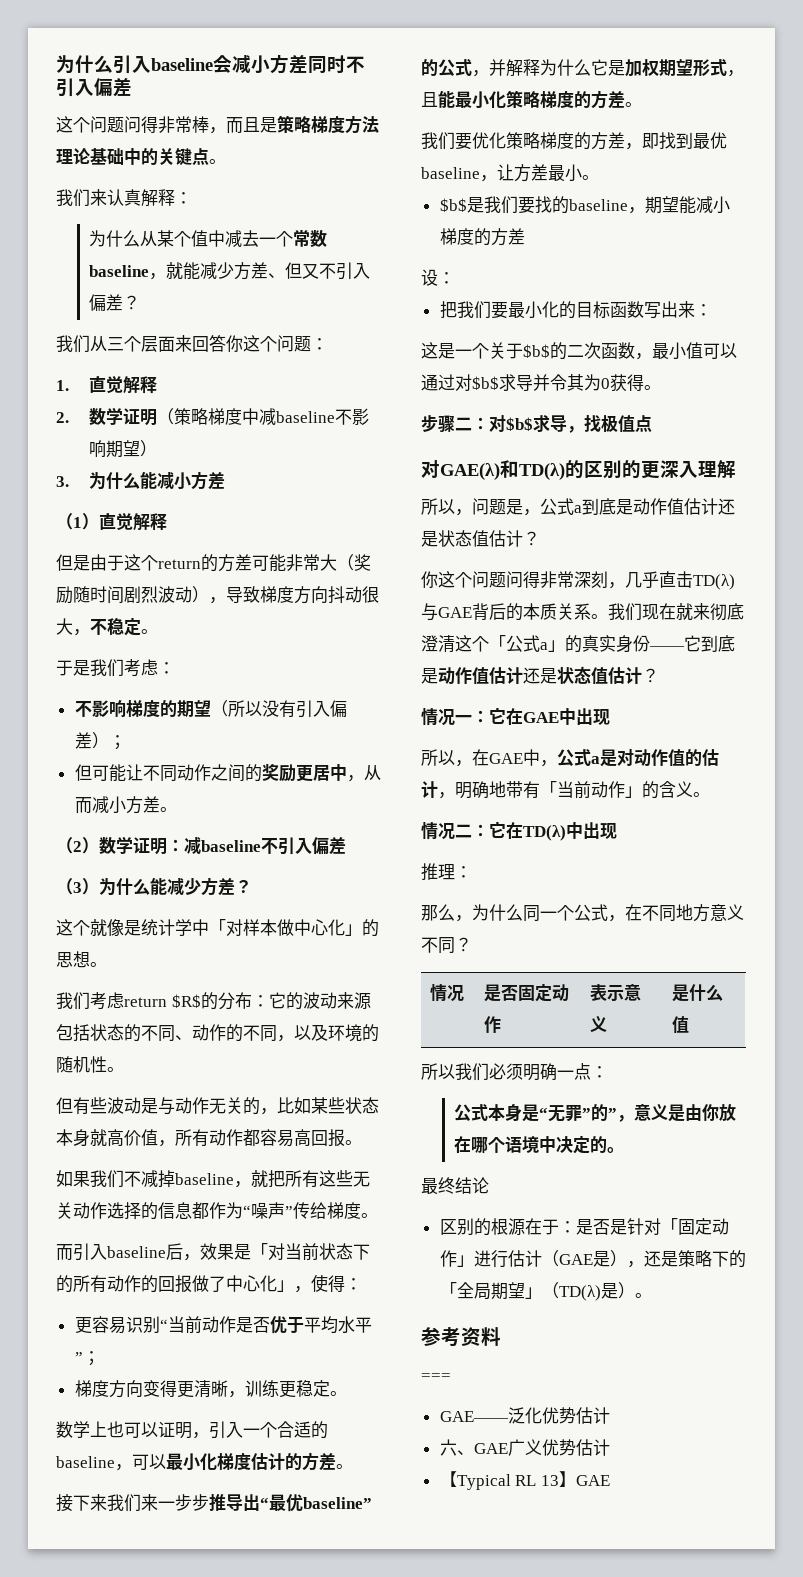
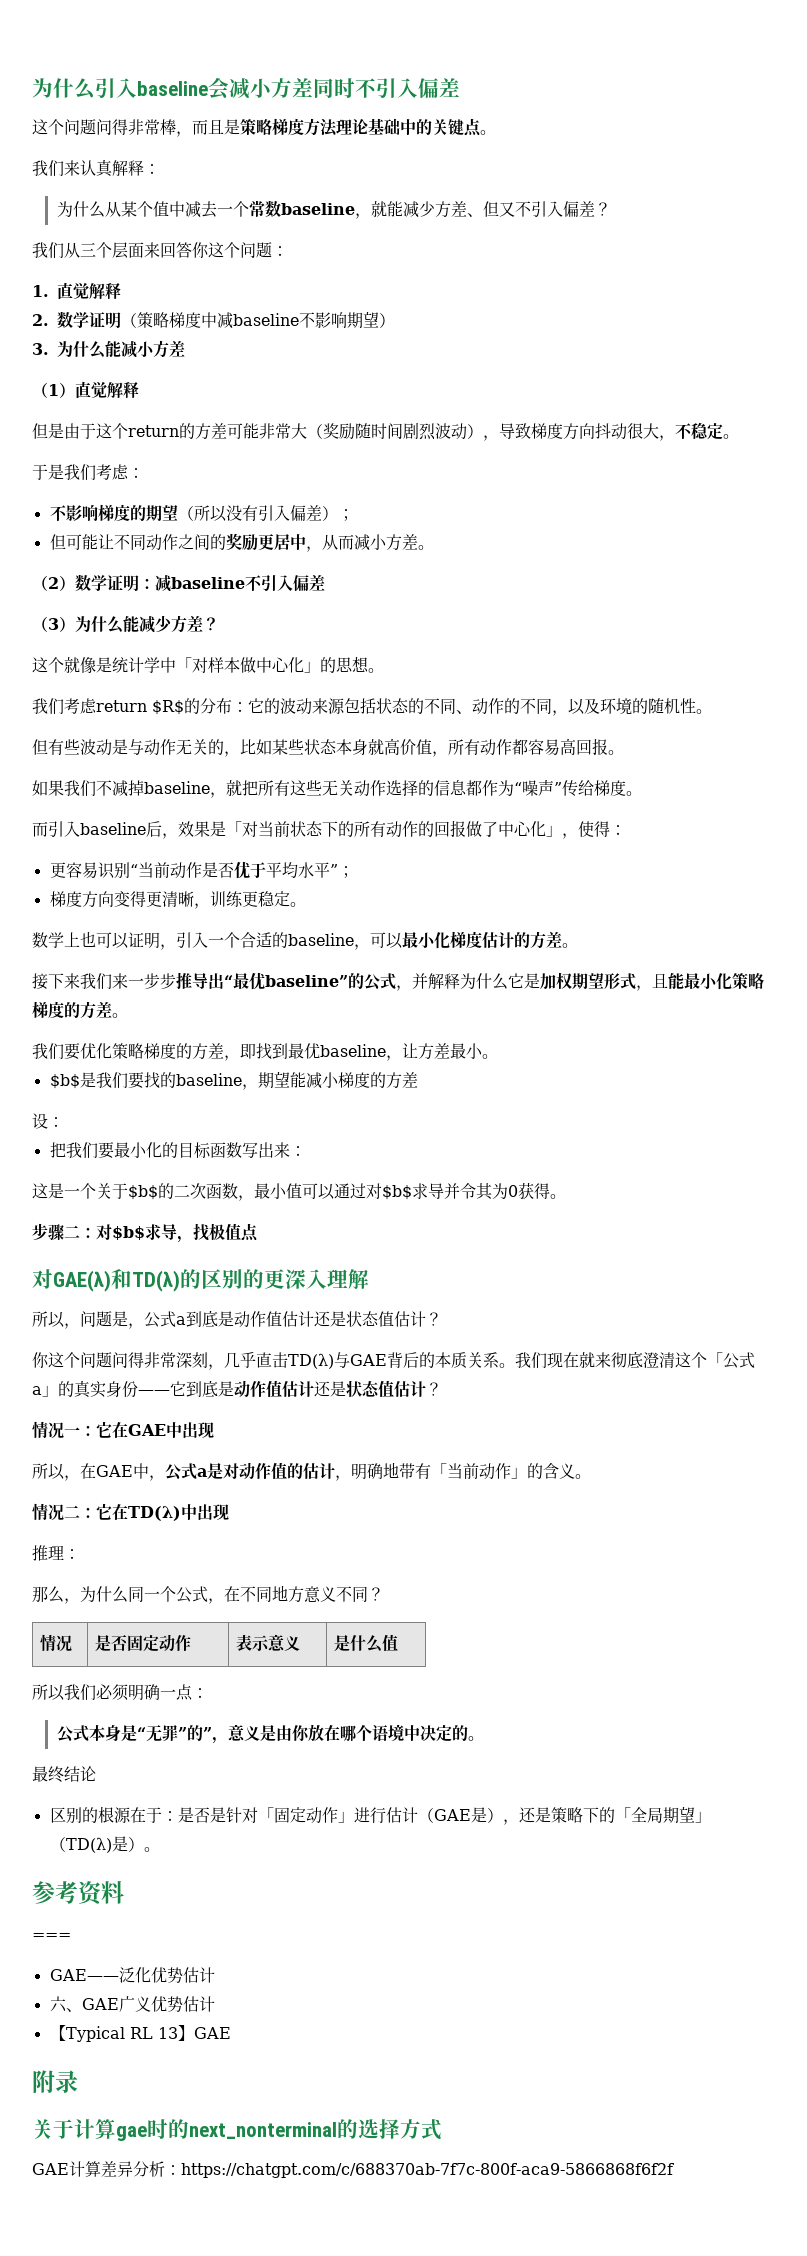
+ 附录
+ 关于计算gae时的next_nonterminal的选择方式
+ GAE计算差异分析：https://chatgpt.com/c/688370ab-7f7c-800f-aca9-5866868f6f2f

